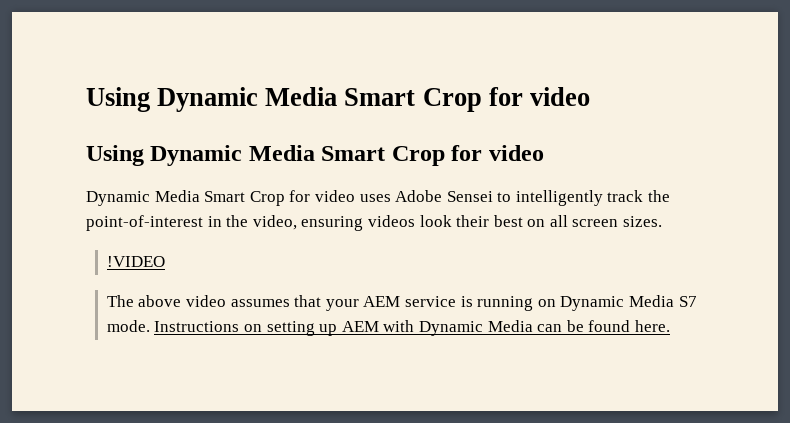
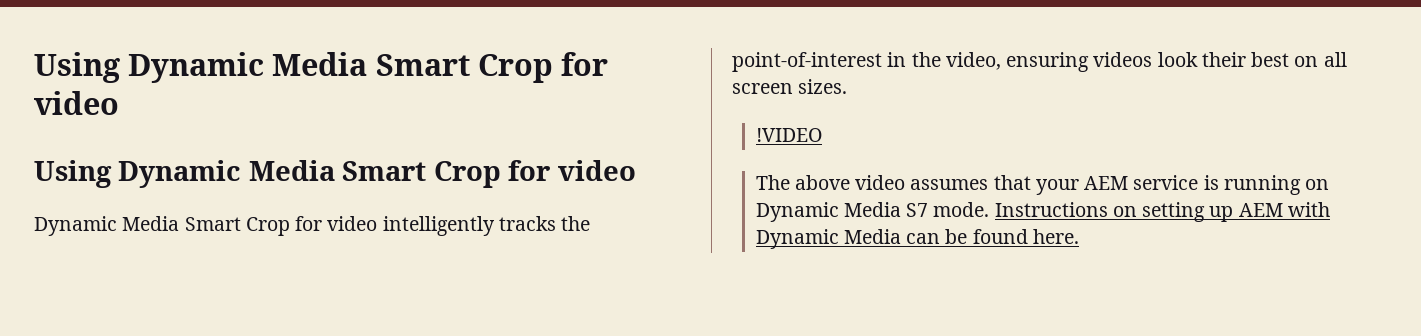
- Dynamic Media Smart Crop for video uses Adobe Sensei to intelligently track the point-of-interest in the video, ensuring videos look their best on all screen sizes.
+ Dynamic Media Smart Crop for video intelligently tracks the point-of-interest in the video, ensuring videos look their best on all screen sizes.

